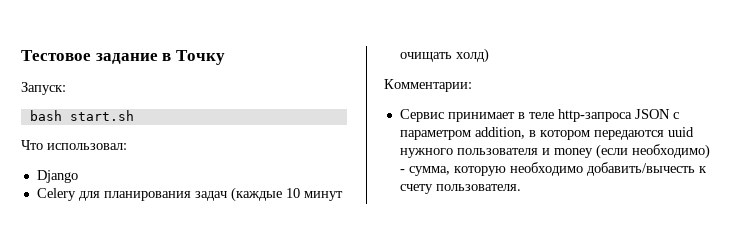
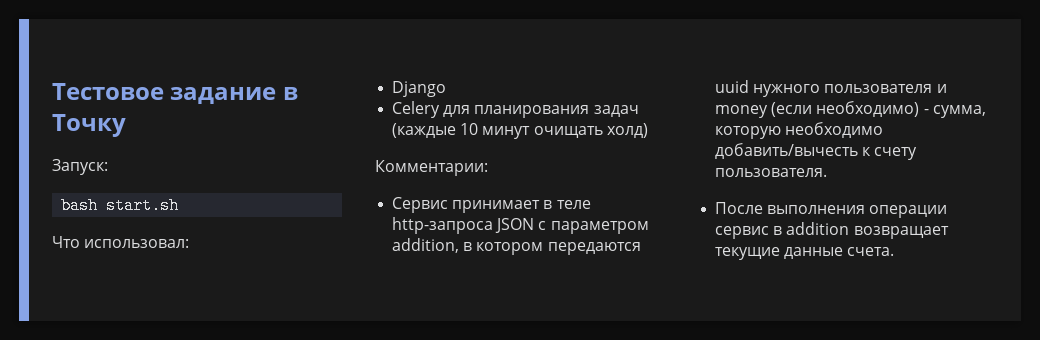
+ После выполнения операции сервис в addition возвращает текущие данные счета.

